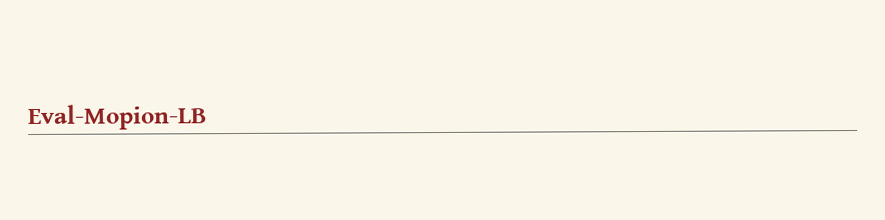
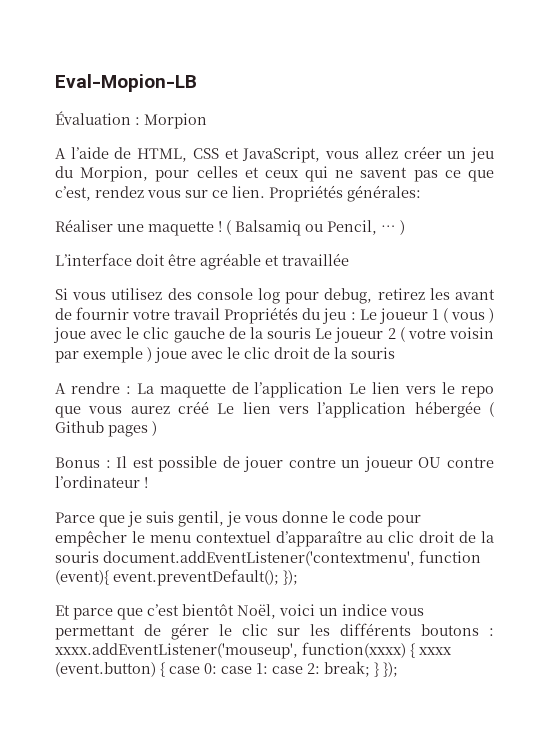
+ Évaluation : Morpion
+ A l’aide de HTML, CSS et JavaScript, vous allez créer un jeu du Morpion, pour celles et ceux qui ne savent pas ce que c’est, rendez vous sur ce lien. Propriétés générales:
+ Réaliser une maquette ! ( Balsamiq ou Pencil, … )
+ L’interface doit être agréable et travaillée
+ Si vous utilisez des console log pour debug, retirez les avant de fournir votre travail Propriétés du jeu : Le joueur 1 ( vous ) joue avec le clic gauche de la souris Le joueur 2 ( votre voisin par exemple ) joue avec le clic droit de la souris
+ A rendre : La maquette de l’application Le lien vers le repo que vous aurez créé Le lien vers l’application hébergée ( Github pages )
+ Bonus : Il est possible de jouer contre un joueur OU contre l’ordinateur !
+ Parce que je suis gentil, je vous donne le code pour empêcher le menu contextuel d’apparaître au clic droit de la souris document.addEventListener('contextmenu', function (event){ event.preventDefault(); });
+ Et parce que c’est bientôt Noël, voici un indice vous permettant de gérer le clic sur les différents boutons : xxxx.addEventListener('mouseup', function(xxxx) { xxxx (event.button) { case 0: case 1: case 2: break; } });

